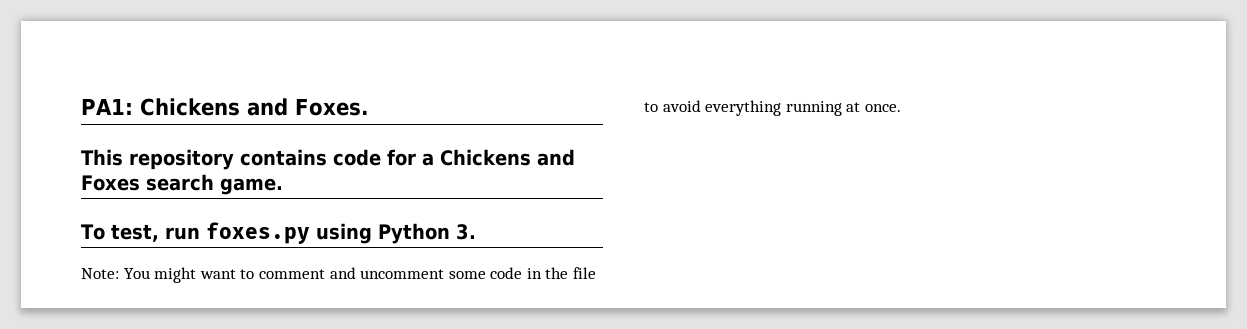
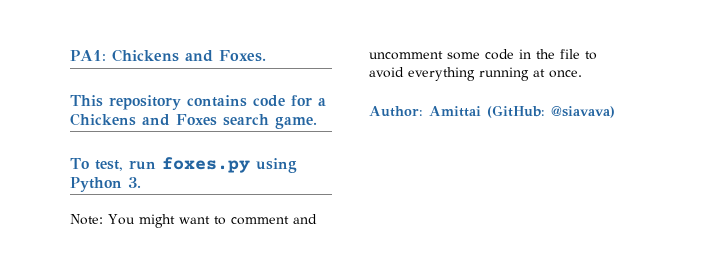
+ Author: Amittai (GitHub: @siavava)

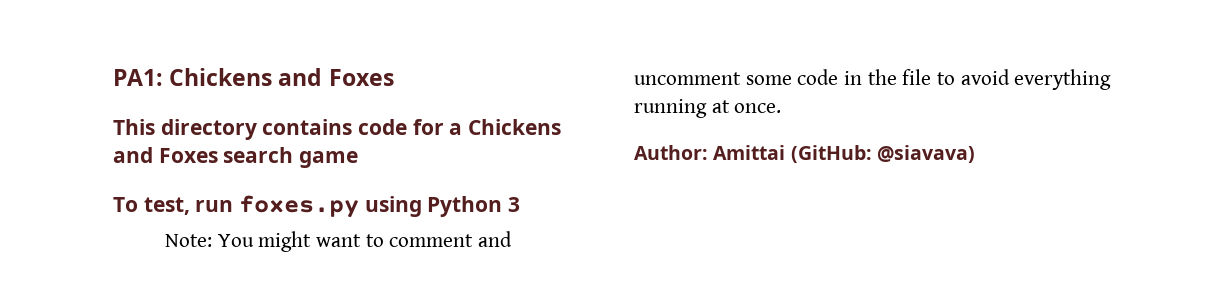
- PA1: Chickens and Foxes.
+ PA1: Chickens and Foxes
- This repository contains code for a Chickens and Foxes search game.
+ This directory contains code for a Chickens and Foxes search game
- To test, run foxes.py using Python 3.
+ To test, run foxes.py using Python 3

